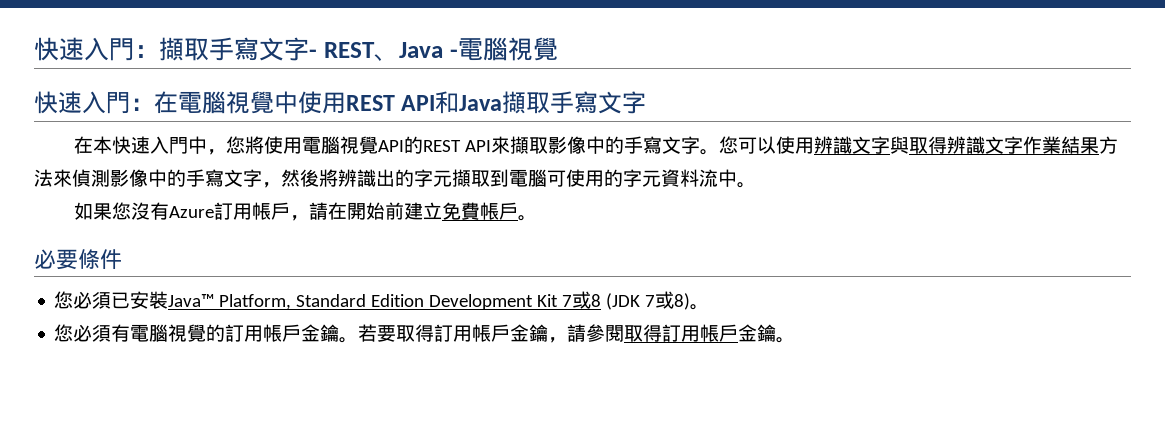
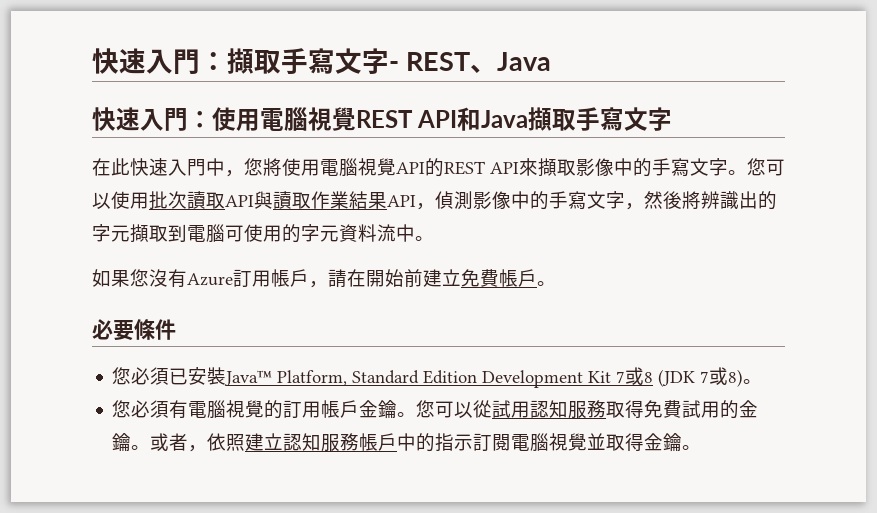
- 快速入門：擷取手寫文字- REST、Java -電腦視覺
- 快速入門：在電腦視覺中使用REST API和Java擷取手寫文字
+ 快速入門：擷取手寫文字- REST、Java
+ 快速入門：使用電腦視覺REST API和Java擷取手寫文字
- 在本快速入門中，您將使用電腦視覺API的REST API來擷取影像中的手寫文字。
+ 在此快速入門中，您將使用電腦視覺API的REST API來擷取影像中的手寫文字。
- 您可以使用辨識文字與取得辨識文字作業結果方法來偵測影像中的手寫文字，然後將辨識出的字元擷取到電腦可使用的字元資料流中。
+ 您可以使用批次讀取API與讀取作業結果API，偵測影像中的手寫文字，然後將辨識出的字元擷取到電腦可使用的字元資料流中。
- 若要取得訂用帳戶金鑰，請參閱取得訂用帳戶金鑰。
+ 您可以從試用認知服務取得免費試用的金鑰。或者，依照建立認知服務帳戶中的指示訂閱電腦視覺並取得金鑰。

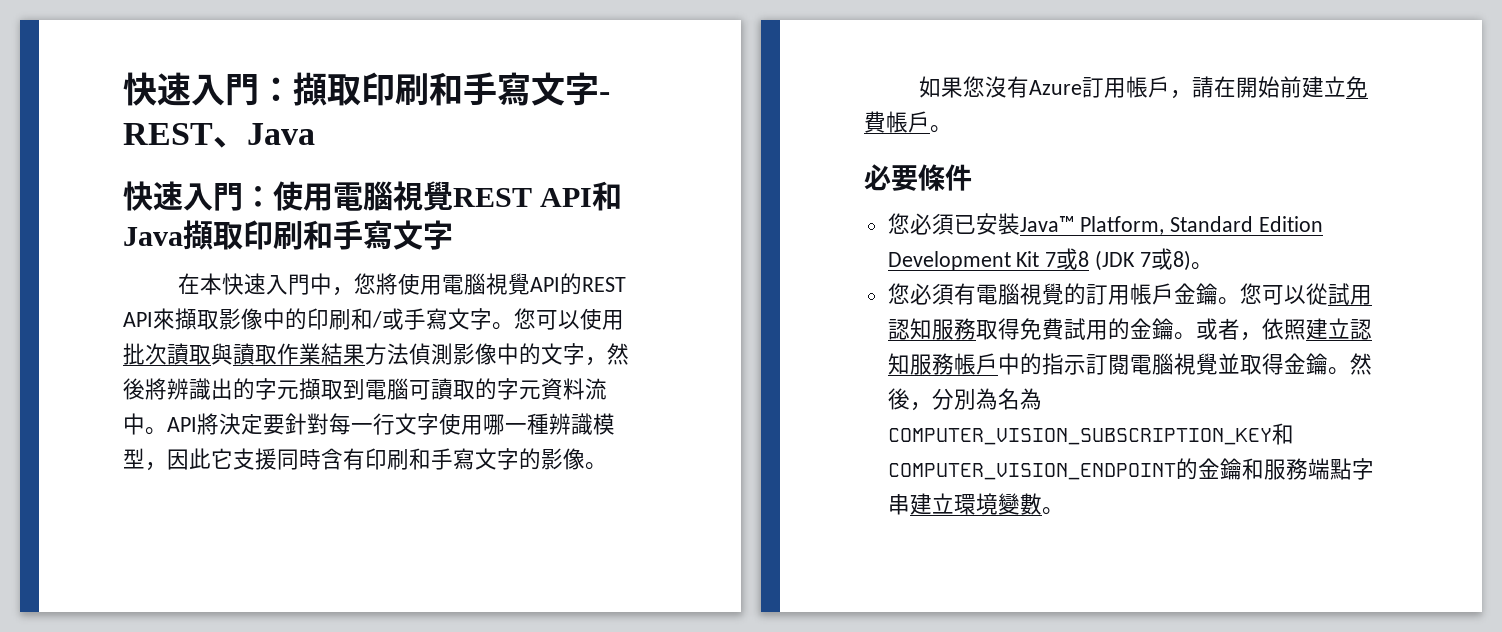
- 快速入門：擷取手寫文字- REST、Java
+ 快速入門：擷取印刷和手寫文字- REST、Java
- 快速入門：使用電腦視覺REST API和Java擷取手寫文字
+ 快速入門：使用電腦視覺REST API和Java擷取印刷和手寫文字
- 在此快速入門中，您將使用電腦視覺API的REST API來擷取影像中的手寫文字。
+ 在本快速入門中，您將使用電腦視覺API的REST API來擷取影像中的印刷和/或手寫文字。
- 您可以使用批次讀取API與讀取作業結果API，偵測影像中的手寫文字，然後將辨識出的字元擷取到電腦可使用的字元資料流中。
+ 您可以使用批次讀取與讀取作業結果方法偵測影像中的文字，然後將辨識出的字元擷取到電腦可讀取的字元資料流中。API將決定要針對每一行文字使用哪一種辨識模型，因此它支援同時含有印刷和手寫文字的影像。
+ 然後，分別為名為COMPUTER_VISION_SUBSCRIPTION_KEY和COMPUTER_VISION_ENDPOINT的金鑰和服務端點字串建立環境變數。

